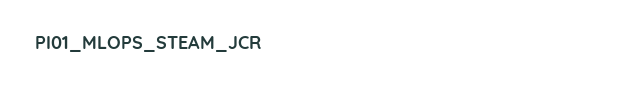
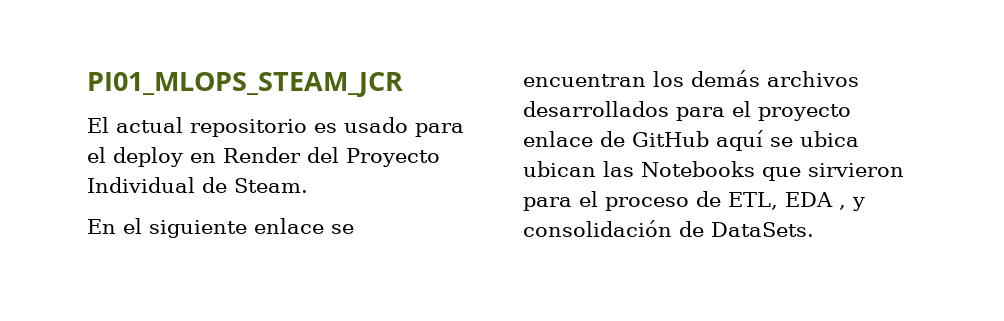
+ El actual repositorio es usado para el deploy en Render del Proyecto Individual de Steam.
+ En el siguiente enlace se encuentran los demás archivos desarrollados para el proyecto enlace de GitHub aquí se ubica ubican las Notebooks que sirvieron para el proceso de ETL, EDA , y consolidación de DataSets.

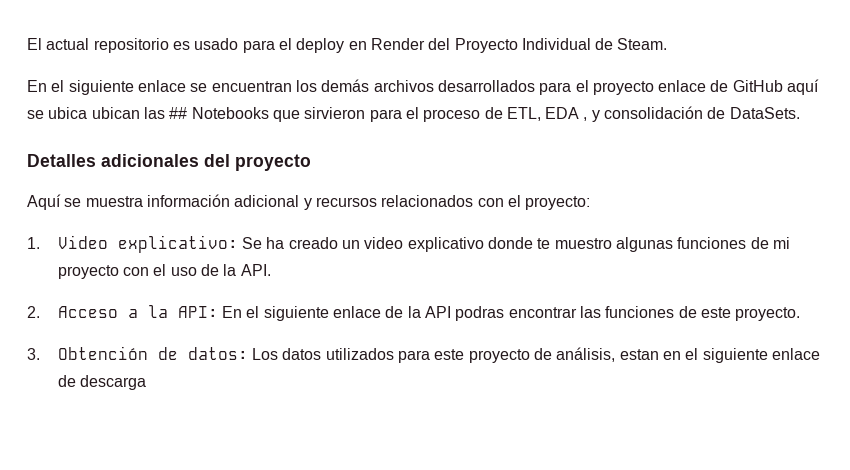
- PI01_MLOPS_STEAM_JCR
- En el siguiente enlace se encuentran los demás archivos desarrollados para el proyecto enlace de GitHub aquí se ubica ubican las Notebooks que sirvieron para el proceso de ETL, EDA , y consolidación de DataSets.
+ En el siguiente enlace se encuentran los demás archivos desarrollados para el proyecto enlace de GitHub aquí se ubica ubican las ## Notebooks que sirvieron para el proceso de ETL, EDA , y consolidación de DataSets.
+ Detalles adicionales del proyecto
+ Aquí se muestra información adicional y recursos relacionados con el proyecto:
+ 1. Video explicativo: Se ha creado un video explicativo donde te muestro algunas funciones de mi proyecto con el uso de la API.
+ 2. Acceso a la API: En el siguiente enlace de la API podras encontrar las funciones de este proyecto.
+ 3. Obtención de datos: Los datos utilizados para este proyecto de análisis, estan en el siguiente enlace de descarga

